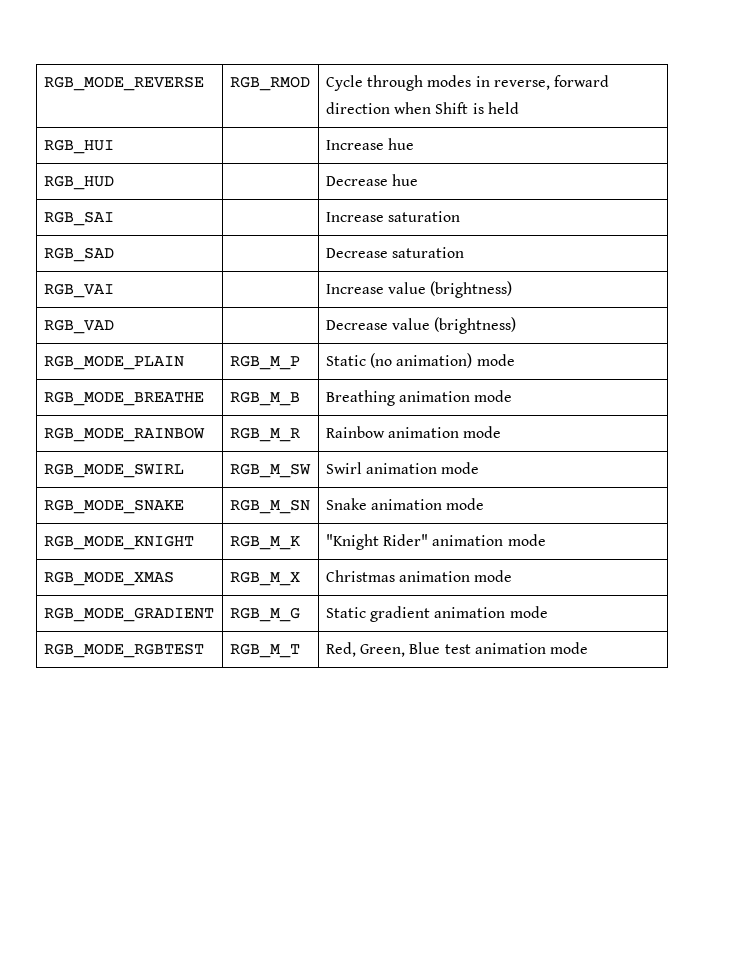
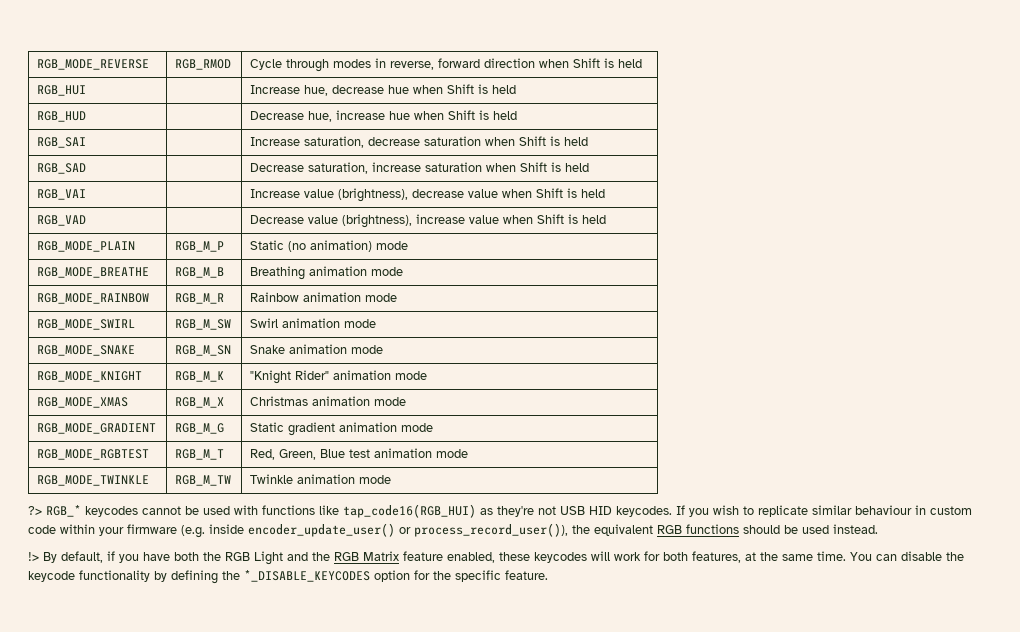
- RGB_HUI | | Increase hue
+ RGB_HUI | | Increase hue, decrease hue when Shift is held
- RGB_HUD | | Decrease hue
+ RGB_HUD | | Decrease hue, increase hue when Shift is held
- RGB_SAI | | Increase saturation
+ RGB_SAI | | Increase saturation, decrease saturation when Shift is held
- RGB_SAD | | Decrease saturation
+ RGB_SAD | | Decrease saturation, increase saturation when Shift is held
- RGB_VAI | | Increase value (brightness)
- RGB_VAD | | Decrease value (brightness)
+ RGB_VAI | | Increase value (brightness), decrease value when Shift is held
+ RGB_VAD | | Decrease value (brightness), increase value when Shift is held
+ RGB_MODE_TWINKLE | RGB_M_TW | Twinkle animation mode
+ ?> RGB_* keycodes cannot be used with functions like tap_code16(RGB_HUI) as they're not USB HID keycodes. If you wish to replicate similar behaviour in custom code within your firmware (e.g. inside encoder_update_user() or process_record_user()), the equivalent RGB functions should be used instead.
+ !> By default, if you have both the RGB Light and the RGB Matrix feature enabled, these keycodes will work for both features, at the same time. You can disable the keycode functionality by defining the *_DISABLE_KEYCODES option for the specific feature.

